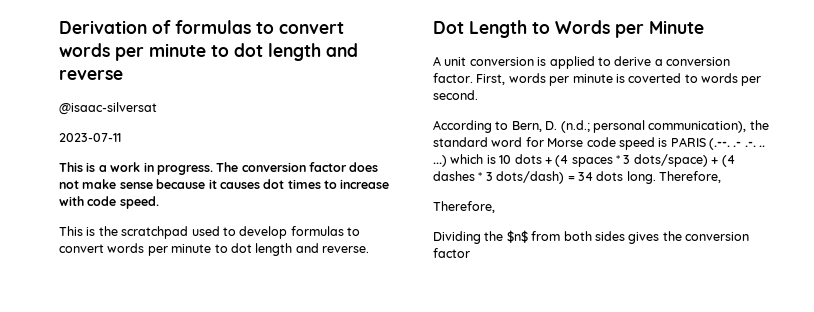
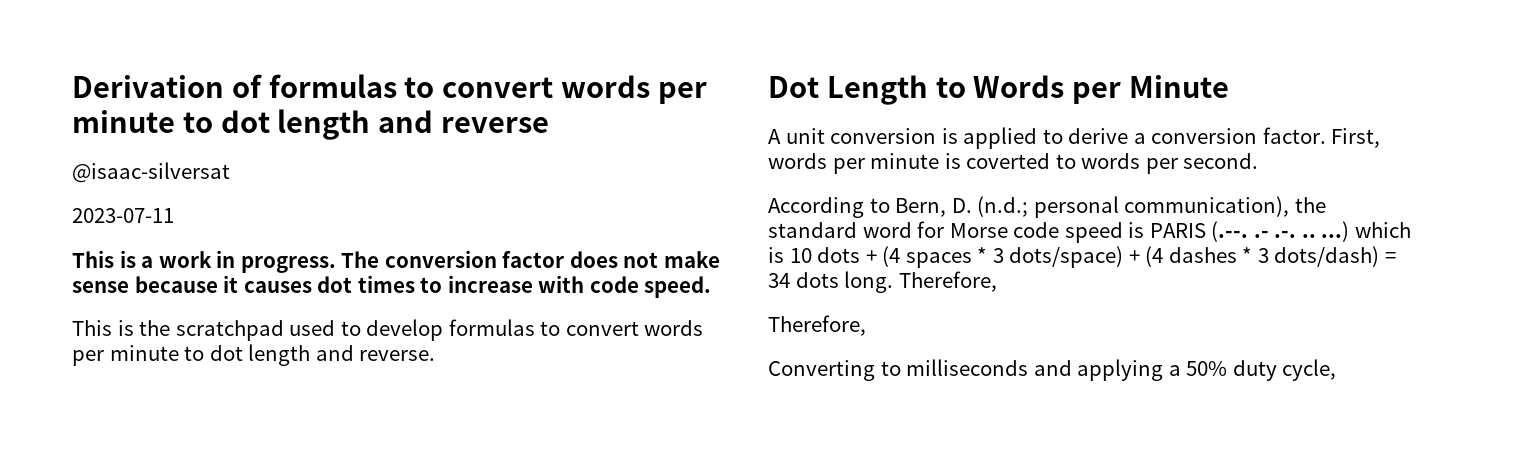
- Dividing the $n$ from both sides gives the conversion factor
+ Converting to milliseconds and applying a 50% duty cycle,

